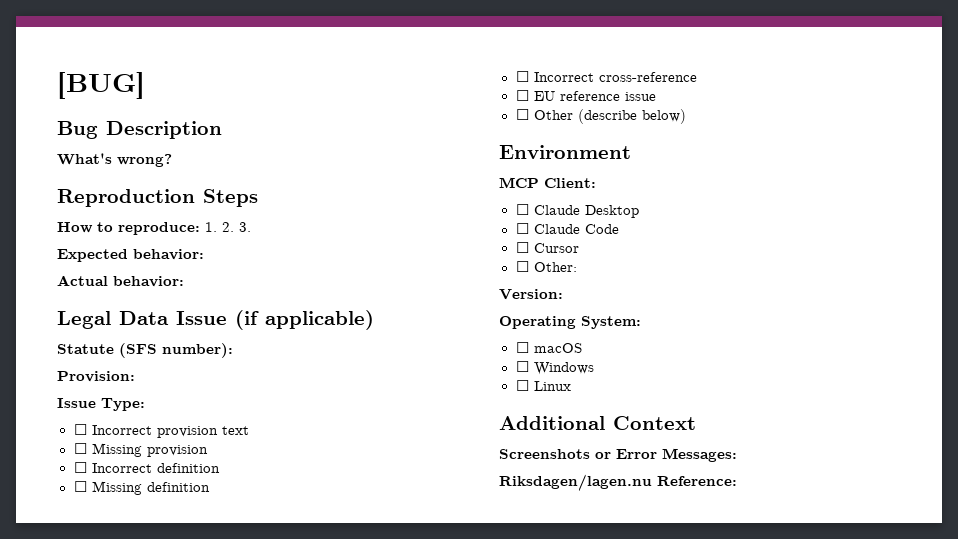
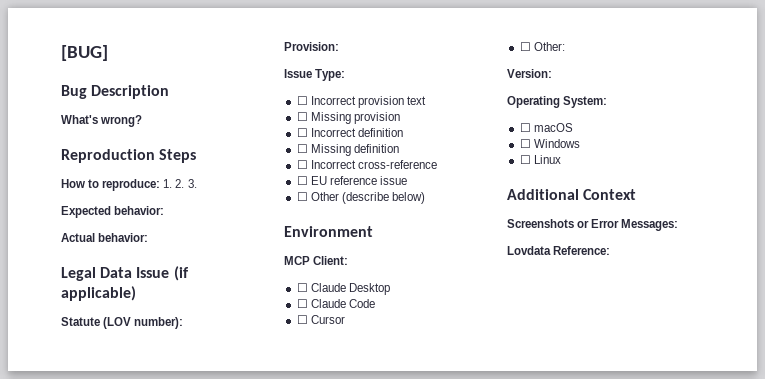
- Statute (SFS number):
+ Statute (LOV number):
- Riksdagen/lagen.nu Reference:
+ Lovdata Reference:

